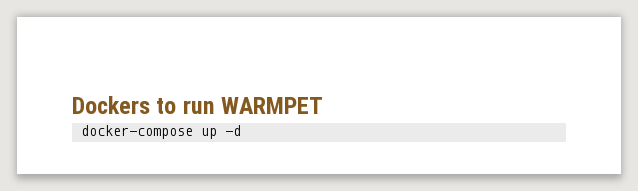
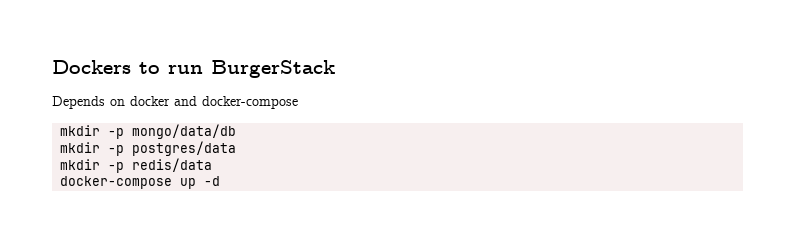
- Dockers to run WARMPET
+ Dockers to run BurgerStack
+ Depends on docker and docker-compose
+ mkdir -p mongo/data/db
+ mkdir -p postgres/data
+ mkdir -p redis/data

